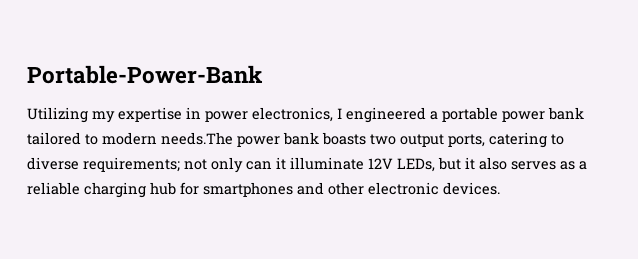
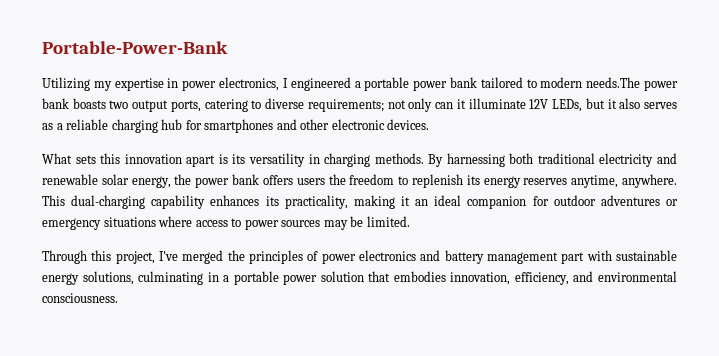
+ What sets this innovation apart is its versatility in charging methods. By harnessing both traditional electricity and renewable solar energy, the power bank offers users the freedom to replenish its energy reserves anytime, anywhere. This dual-charging capability enhances its practicality, making it an ideal companion for outdoor adventures or emergency situations where access to power sources may be limited.
+ Through this project, I've merged the principles of power electronics and battery management part with sustainable energy solutions, culminating in a portable power solution that embodies innovation, efficiency, and environmental consciousness.

